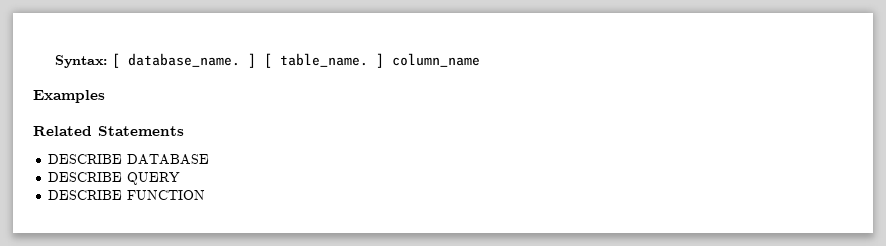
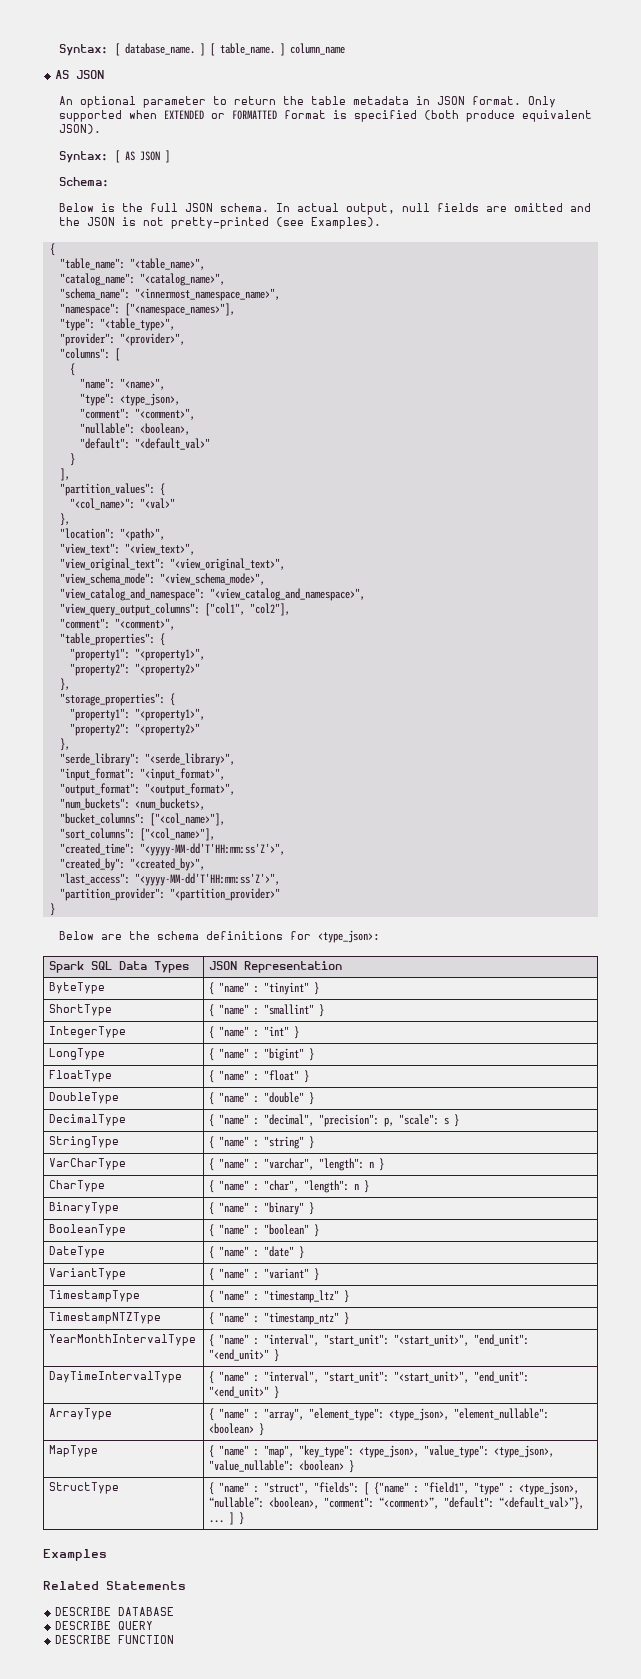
  Syntax: [ database_name. ] [ table_name. ] column_name
+ AS JSON
+ An optional parameter to return the table metadata in JSON format. Only supported when EXTENDED or FORMATTED format is specified (both produce equivalent JSON).
+ Syntax: [ AS JSON ]
+ Schema:
+ Below is the full JSON schema. In actual output, null fields are omitted and the JSON is not pretty-printed (see Examples).
+ {
+ "table_name": "<table_name>",
+ "catalog_name": "<catalog_name>",
+ "schema_name": "<innermost_namespace_name>",
+ "namespace": ["<namespace_names>"],
+ "type": "<table_type>",
+ "provider": "<provider>",
+ "columns": [
+ {
+ "name": "<name>",
+ "type": <type_json>,
+ "comment": "<comment>",
+ "nullable": <boolean>,
+ "default": "<default_val>"
+ }
+ ],
+ "partition_values": {
+ "<col_name>": "<val>"
+ },
+ "location": "<path>",
+ "view_text": "<view_text>",
+ "view_original_text": "<view_original_text>",
+ "view_schema_mode": "<view_schema_mode>",
+ "view_catalog_and_namespace": "<view_catalog_and_namespace>",
+ "view_query_output_columns": ["col1", "col2"],
+ "comment": "<comment>",
+ "table_properties": {
+ "property1": "<property1>",
+ "property2": "<property2>"
+ },
+ "storage_properties": {
+ "property1": "<property1>",
+ "property2": "<property2>"
+ },
+ "serde_library": "<serde_library>",
+ "input_format": "<input_format>",
+ "output_format": "<output_format>",
+ "num_buckets": <num_buckets>,
+ "bucket_columns": ["<col_name>"],
+ "sort_columns": ["<col_name>"],
+ "created_time": "<yyyy-MM-dd'T'HH:mm:ss'Z'>",
+ "created_by": "<created_by>",
+ "last_access": "<yyyy-MM-dd'T'HH:mm:ss'Z'>",
+ "partition_provider": "<partition_provider>"
+ }
+ Below are the schema definitions for <type_json>:
+ Spark SQL Data Types | JSON Representation
+ ByteType | { "name" : "tinyint" }
+ ShortType | { "name" : "smallint" }
+ IntegerType | { "name" : "int" }
+ LongType | { "name" : "bigint" }
+ FloatType | { "name" : "float" }
+ DoubleType | { "name" : "double" }
+ DecimalType | { "name" : "decimal", "precision": p, "scale": s }
+ StringType | { "name" : "string" }
+ VarCharType | { "name" : "varchar", "length": n }
+ CharType | { "name" : "char", "length": n }
+ BinaryType | { "name" : "binary" }
+ BooleanType | { "name" : "boolean" }
+ DateType | { "name" : "date" }
+ VariantType | { "name" : "variant" }
+ TimestampType | { "name" : "timestamp_ltz" }
+ TimestampNTZType | { "name" : "timestamp_ntz" }
+ YearMonthIntervalType | { "name" : "interval", "start_unit": "<start_unit>", "end_unit": "<end_unit>" }
+ DayTimeIntervalType | { "name" : "interval", "start_unit": "<start_unit>", "end_unit": "<end_unit>" }
+ ArrayType | { "name" : "array", "element_type": <type_json>, "element_nullable": <boolean> }
+ MapType | { "name" : "map", "key_type": <type_json>, "value_type": <type_json>, "value_nullable": <boolean> }
+ StructType | { "name" : "struct", "fields": [ {"name" : "field1", "type" : <type_json>, “nullable”: <boolean>, "comment": “<comment>”, "default": “<default_val>”}, ... ] }

